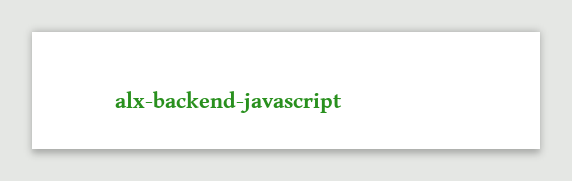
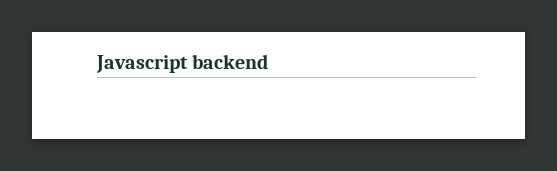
- alx-backend-javascript
+ Javascript backend

